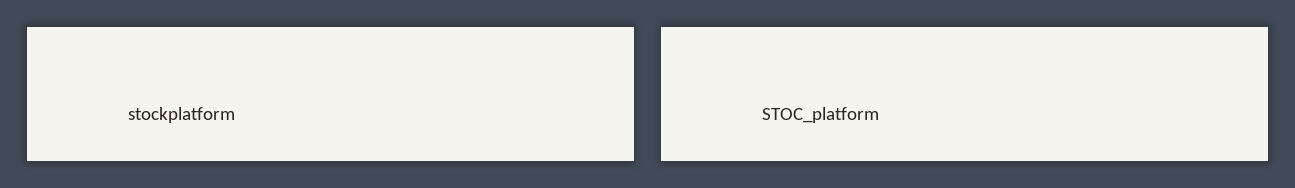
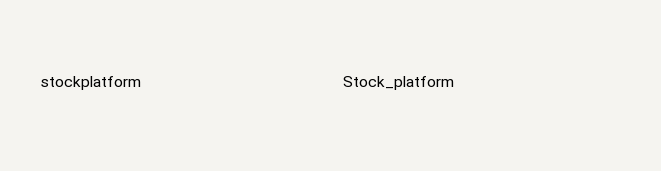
- STOC_platform
+ Stock_platform

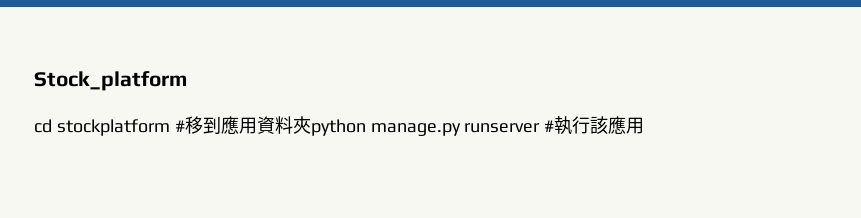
- stockplatform
  Stock_platform
+ cd stockplatform #移到應用資料夾python manage.py runserver #執行該應用

